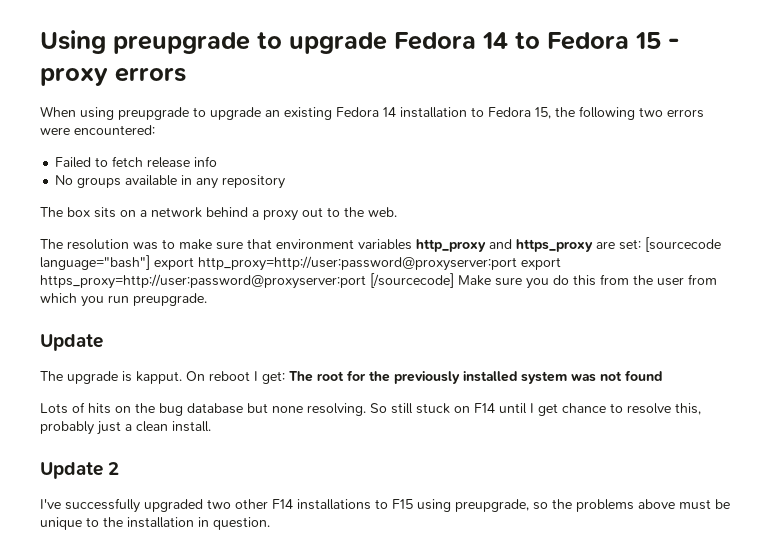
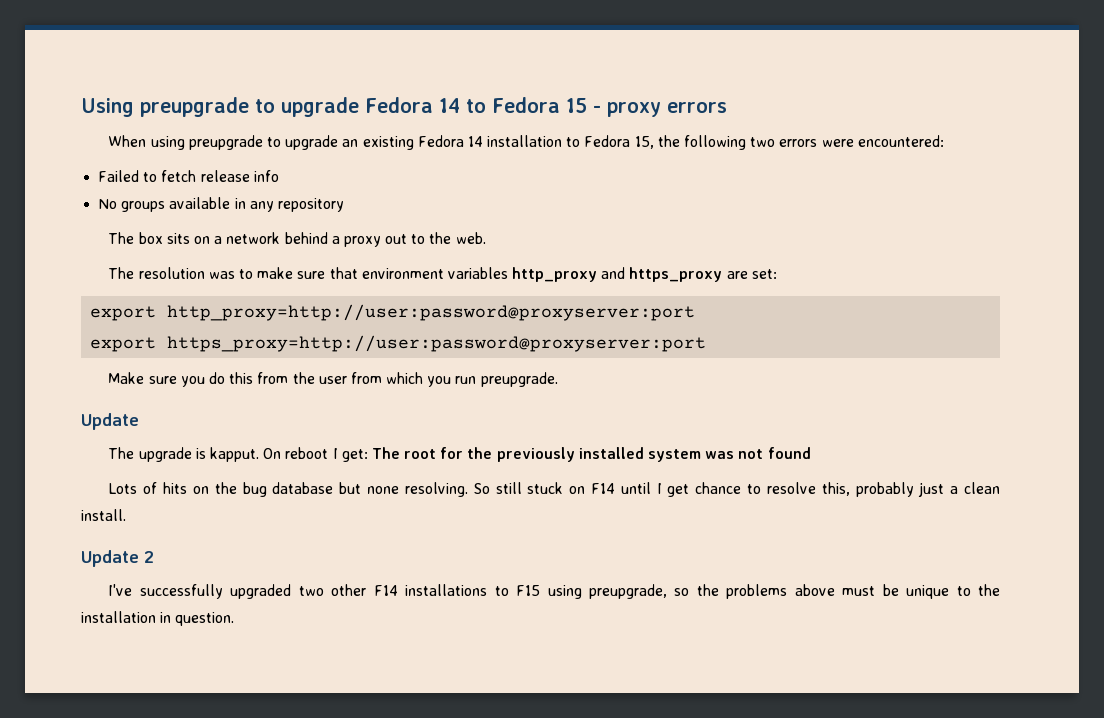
- The resolution was to make sure that environment variables http_proxy and https_proxy are set: [sourcecode language="bash"] export http_proxy=http://user:password@proxyserver:port export https_proxy=http://user:password@proxyserver:port [/sourcecode] Make sure you do this from the user from which you run preupgrade.
+ The resolution was to make sure that environment variables http_proxy and https_proxy are set:
+ export http_proxy=http://user:password@proxyserver:port
+ export https_proxy=http://user:password@proxyserver:port
+ Make sure you do this from the user from which you run preupgrade.

